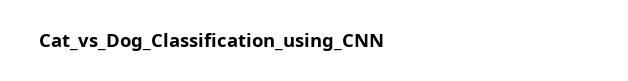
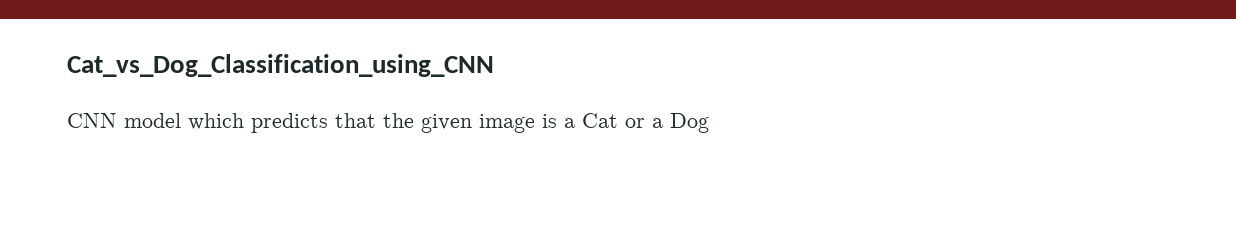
+ CNN model which predicts that the given image is a Cat or a Dog

